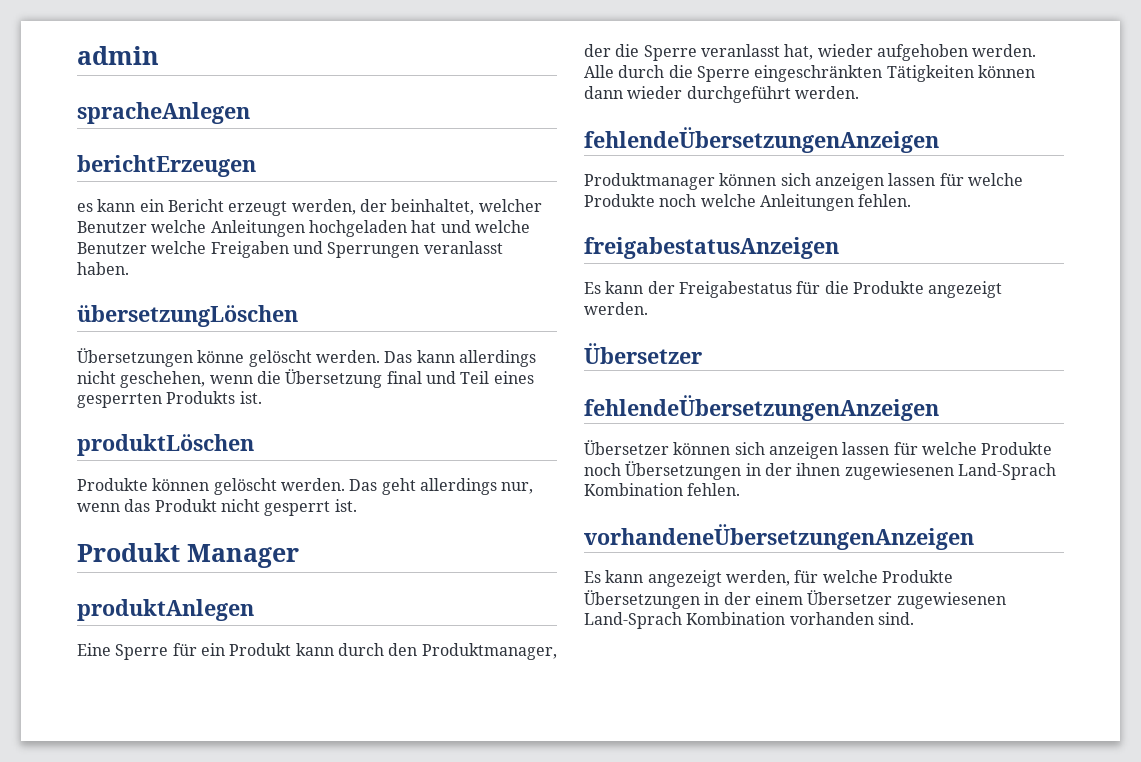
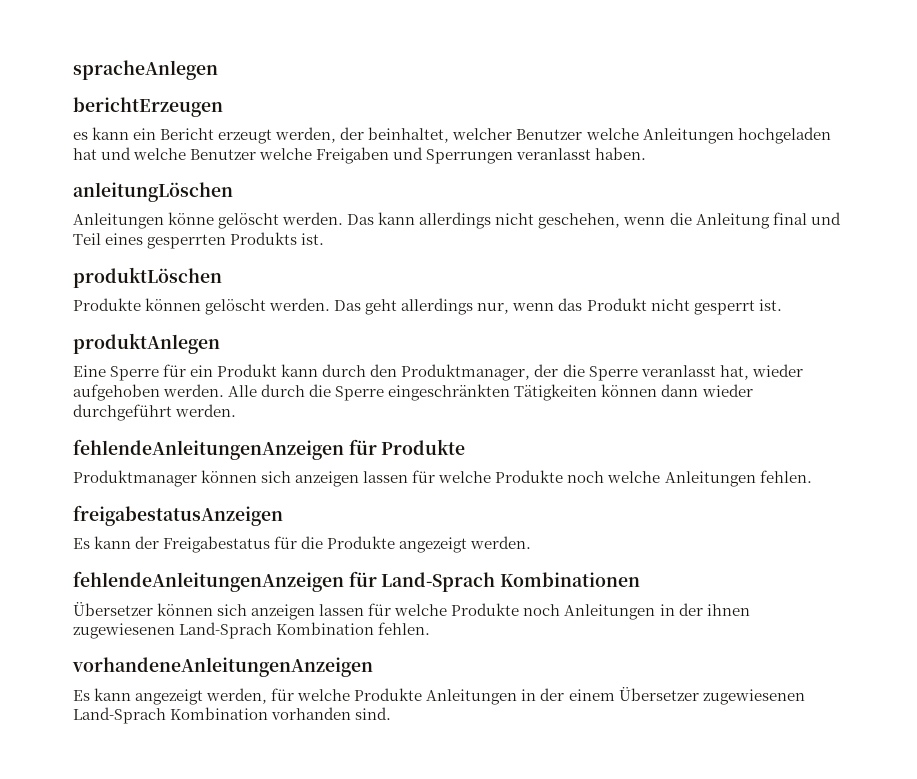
- admin
- übersetzungLöschen
- Übersetzungen könne gelöscht werden.
+ anleitungLöschen
+ Anleitungen könne gelöscht werden.
- Das kann allerdings nicht geschehen, wenn die Übersetzung final und Teil eines gesperrten Produkts ist.
+ Das kann allerdings nicht geschehen, wenn die Anleitung final und Teil eines gesperrten Produkts ist.
- Produkt Manager
  Alle durch die Sperre eingeschränkten Tätigkeiten können dann wieder durchgeführt werden.
- fehlendeÜbersetzungenAnzeigen
+ fehlendeAnleitungenAnzeigen für Produkte
  Es kann der Freigabestatus für die Produkte angezeigt werden.
- Übersetzer
- fehlendeÜbersetzungenAnzeigen
+ fehlendeAnleitungenAnzeigen für Land-Sprach Kombinationen
- Übersetzer können sich anzeigen lassen für welche Produkte noch Übersetzungen in der ihnen zugewiesenen Land-Sprach Kombination fehlen.
+ Übersetzer können sich anzeigen lassen für welche Produkte noch Anleitungen in der ihnen zugewiesenen Land-Sprach Kombination fehlen.
- vorhandeneÜbersetzungenAnzeigen
+ vorhandeneAnleitungenAnzeigen
- Es kann angezeigt werden, für welche Produkte Übersetzungen in der einem Übersetzer zugewiesenen Land-Sprach Kombination vorhanden sind.
+ Es kann angezeigt werden, für welche Produkte Anleitungen in der einem Übersetzer zugewiesenen Land-Sprach Kombination vorhanden sind.

